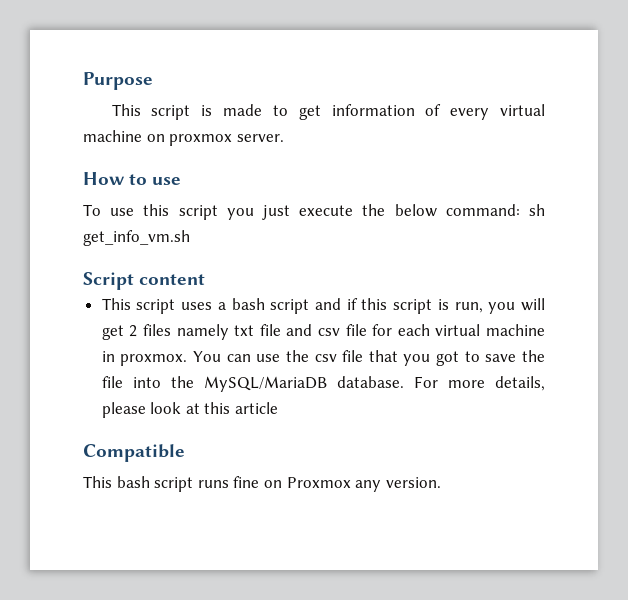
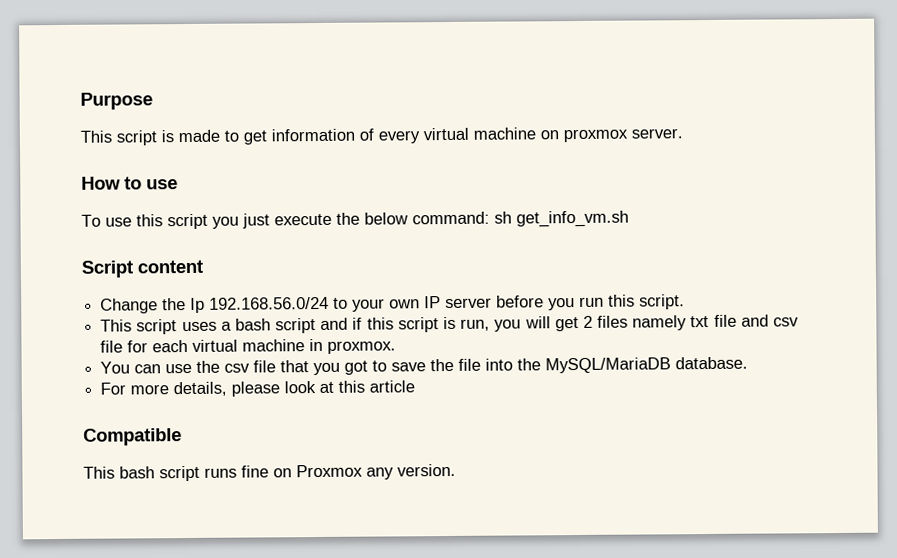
+ Change the Ip 192.168.56.0/24 to your own IP server before you run this script.
- This script uses a bash script and if this script is run, you will get 2 files namely txt file and csv file for each virtual machine in proxmox. You can use the csv file that you got to save the file into the MySQL/MariaDB database. For more details, please look at this article
+ This script uses a bash script and if this script is run, you will get 2 files namely txt file and csv file for each virtual machine in proxmox.
+ You can use the csv file that you got to save the file into the MySQL/MariaDB database.
+ For more details, please look at this article

